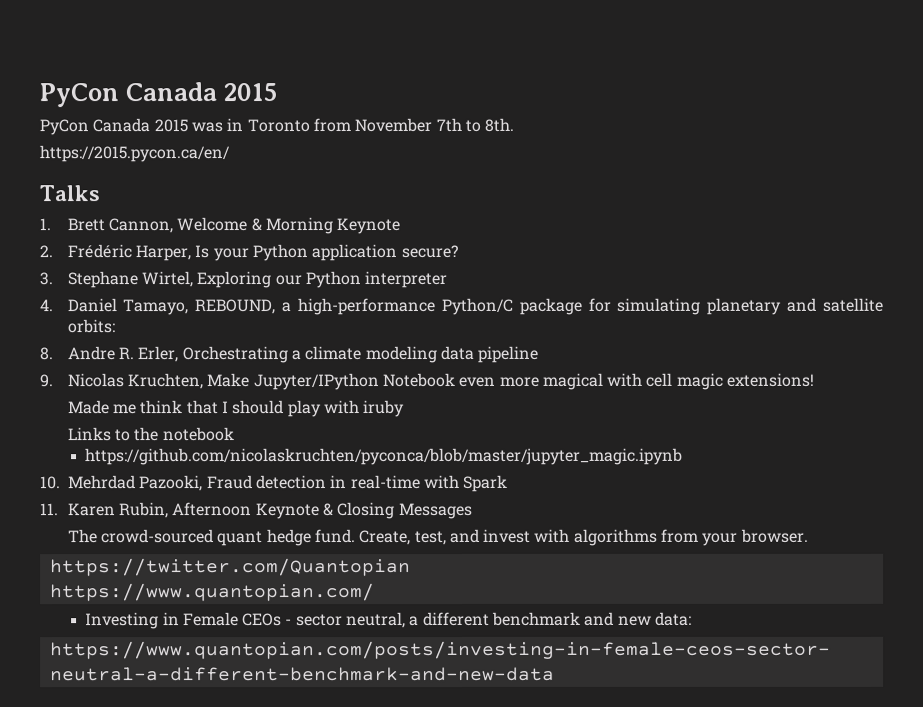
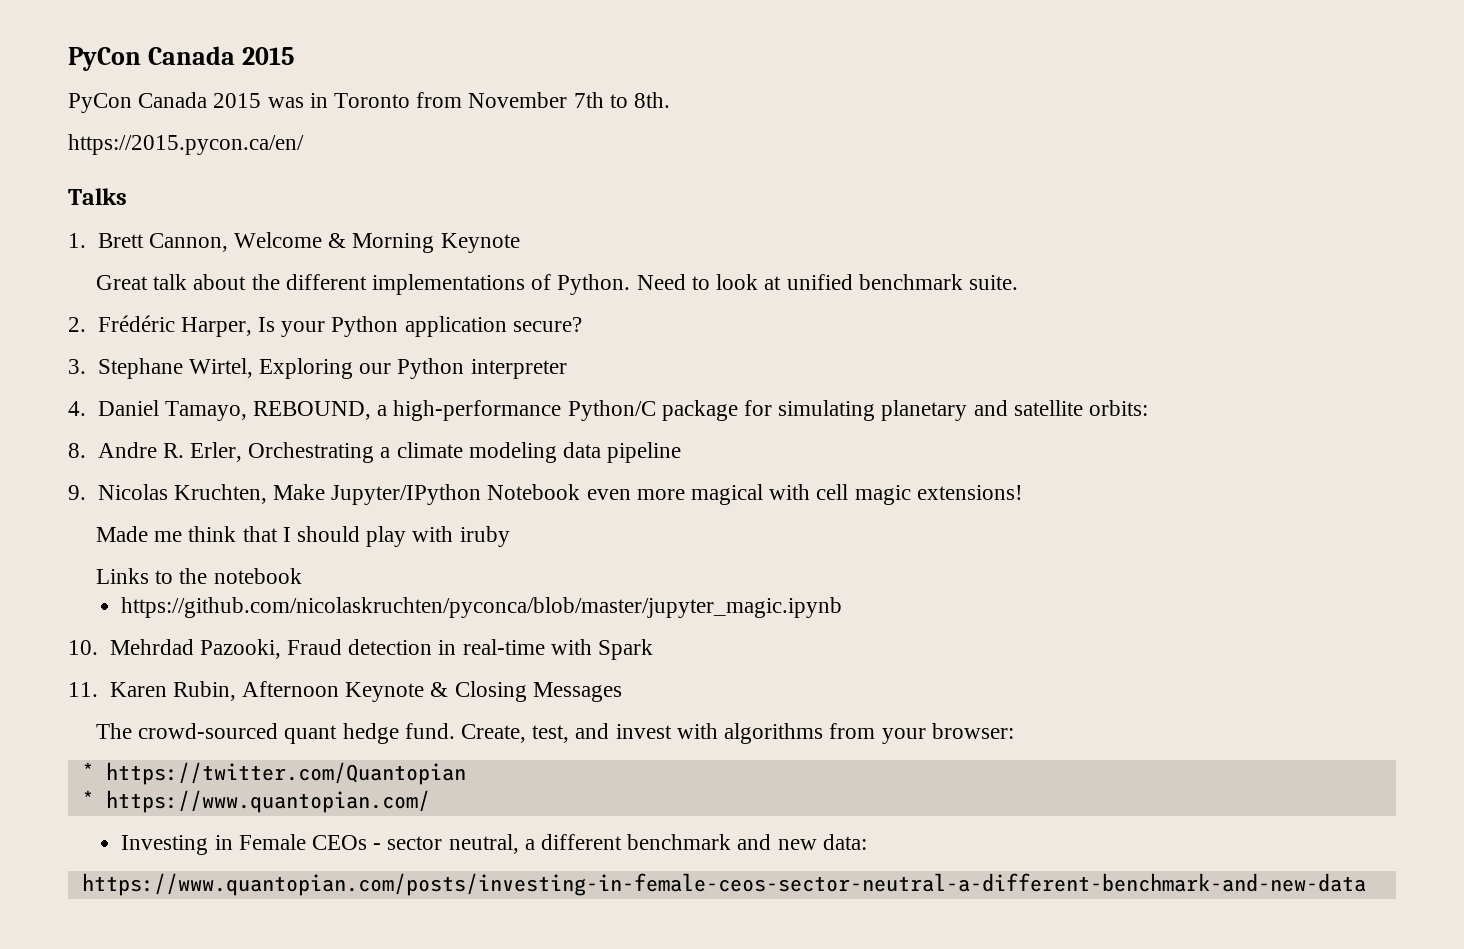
+ Great talk about the different implementations of Python. Need to look at unified benchmark suite.
- Create, test, and invest with algorithms from your browser.
- https://twitter.com/Quantopian
+ Create, test, and invest with algorithms from your browser:
+ * https://twitter.com/Quantopian
- https://www.quantopian.com/
+ * https://www.quantopian.com/

